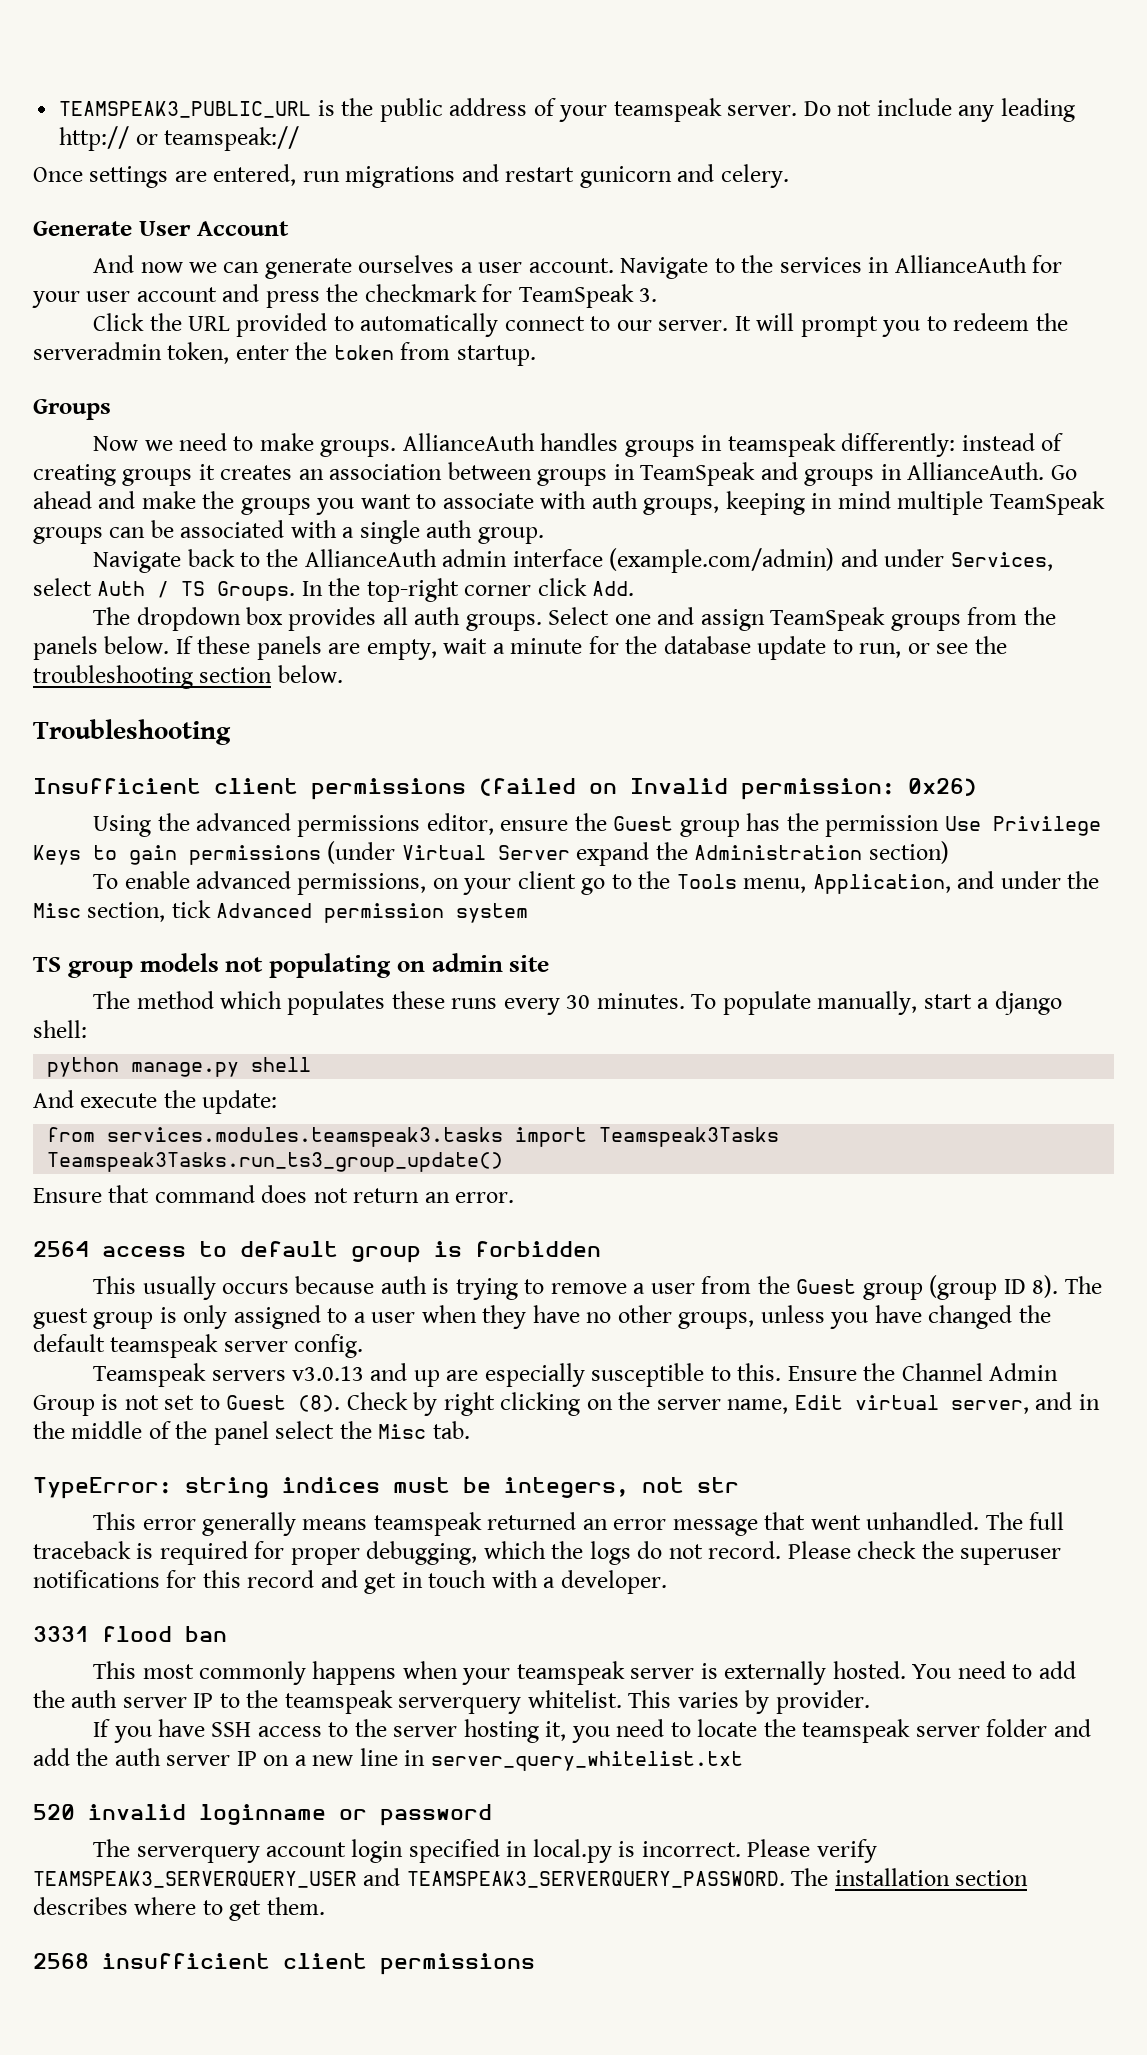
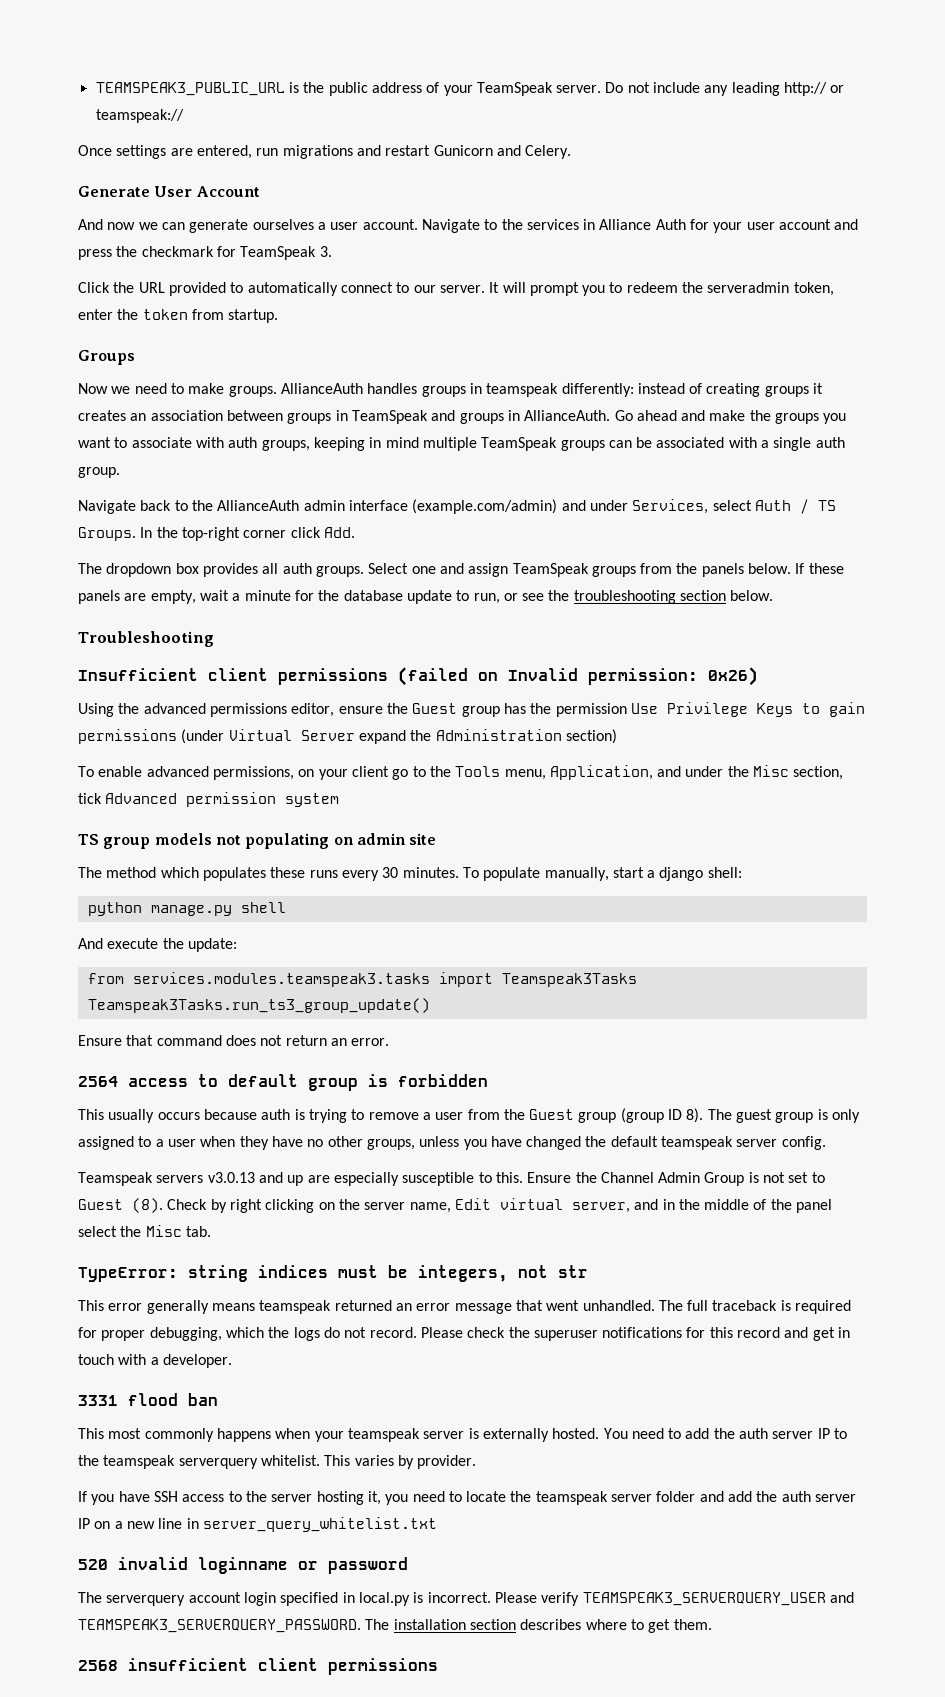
- TEAMSPEAK3_PUBLIC_URL is the public address of your teamspeak server.
+ TEAMSPEAK3_PUBLIC_URL is the public address of your TeamSpeak server.
- Once settings are entered, run migrations and restart gunicorn and celery.
+ Once settings are entered, run migrations and restart Gunicorn and Celery.
- Navigate to the services in AllianceAuth for your user account and press the checkmark for TeamSpeak 3.
+ Navigate to the services in Alliance Auth for your user account and press the checkmark for TeamSpeak 3.

